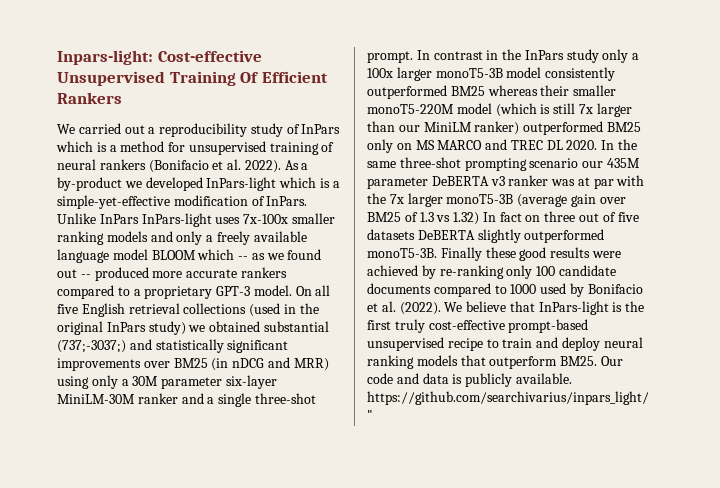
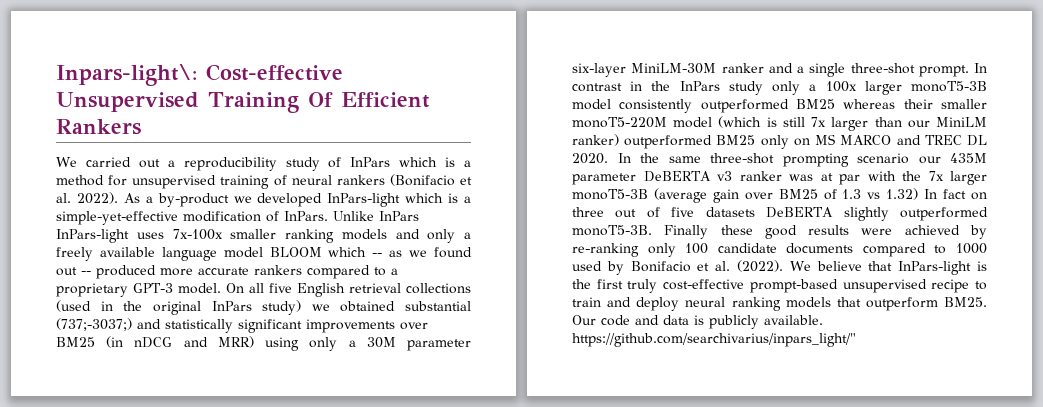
- Inpars-light: Cost-effective Unsupervised Training Of Efficient Rankers
+ Inpars-light\: Cost-effective Unsupervised Training Of Efficient Rankers

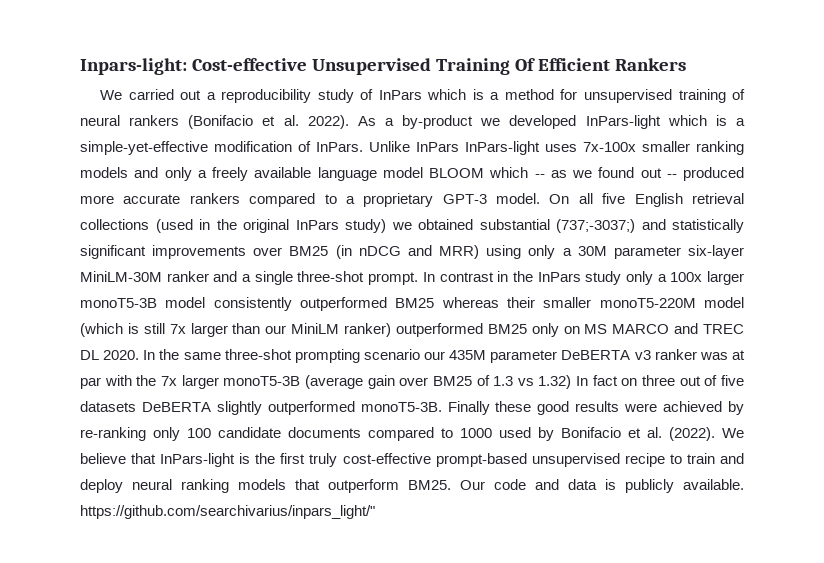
- Inpars-light\: Cost-effective Unsupervised Training Of Efficient Rankers
+ Inpars-light: Cost-effective Unsupervised Training Of Efficient Rankers

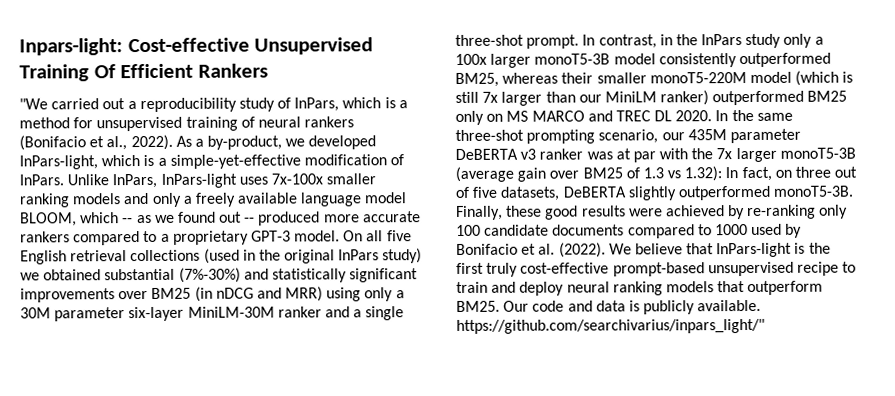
- We carried out a reproducibility study of InPars which is a method for unsupervised training of neural rankers (Bonifacio et al. 2022).
+ "We carried out a reproducibility study of InPars, which is a method for unsupervised training of neural rankers (Bonifacio et al., 2022).
- As a by-product we developed InPars-light which is a simple-yet-effective modification of InPars.
+ As a by-product, we developed InPars-light, which is a simple-yet-effective modification of InPars.
- Unlike InPars InPars-light uses 7x-100x smaller ranking models and only a freely available language model BLOOM which -- as we found out -- produced more accurate rankers compared to a proprietary GPT-3 model.
+ Unlike InPars, InPars-light uses 7x-100x smaller ranking models and only a freely available language model BLOOM, which -- as we found out -- produced more accurate rankers compared to a proprietary GPT-3 model.
- On all five English retrieval collections (used in the original InPars study) we obtained substantial (737;-3037;) and statistically significant improvements over BM25 (in nDCG and MRR) using only a 30M parameter six-layer MiniLM-30M ranker and a single three-shot prompt.
+ On all five English retrieval collections (used in the original InPars study) we obtained substantial (7%-30%) and statistically significant improvements over BM25 (in nDCG and MRR) using only a 30M parameter six-layer MiniLM-30M ranker and a single three-shot prompt.
- In contrast in the InPars study only a 100x larger monoT5-3B model consistently outperformed BM25 whereas their smaller monoT5-220M model (which is still 7x larger than our MiniLM ranker) outperformed BM25 only on MS MARCO and TREC DL 2020.
+ In contrast, in the InPars study only a 100x larger monoT5-3B model consistently outperformed BM25, whereas their smaller monoT5-220M model (which is still 7x larger than our MiniLM ranker) outperformed BM25 only on MS MARCO and TREC DL 2020.
- In the same three-shot prompting scenario our 435M parameter DeBERTA v3 ranker was at par with the 7x larger monoT5-3B (average gain over BM25 of 1.3 vs 1.32) In fact on three out of five datasets DeBERTA slightly outperformed monoT5-3B.
+ In the same three-shot prompting scenario, our 435M parameter DeBERTA v3 ranker was at par with the 7x larger monoT5-3B (average gain over BM25 of 1.3 vs 1.32): In fact, on three out of five datasets, DeBERTA slightly outperformed monoT5-3B.
- Finally these good results were achieved by re-ranking only 100 candidate documents compared to 1000 used by Bonifacio et al. (2022).
+ Finally, these good results were achieved by re-ranking only 100 candidate documents compared to 1000 used by Bonifacio et al. (2022).

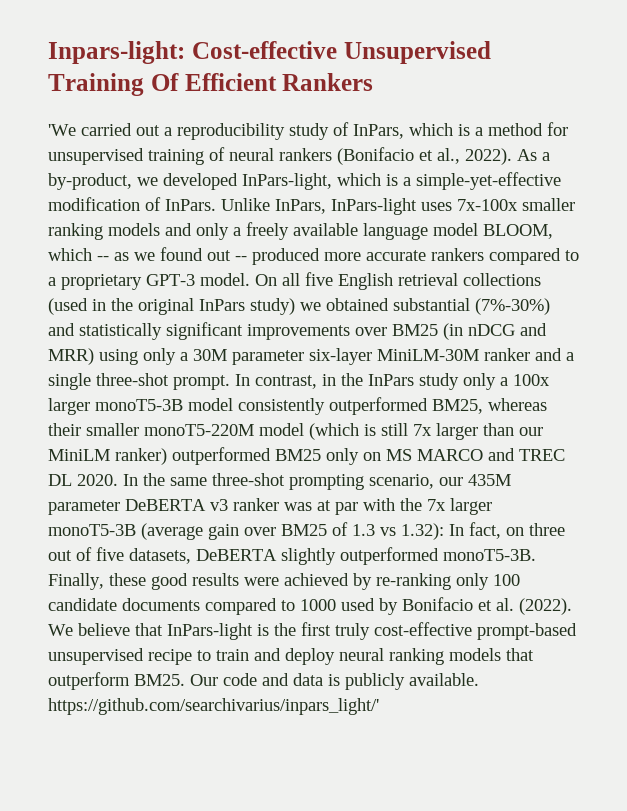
- "We carried out a reproducibility study of InPars, which is a method for unsupervised training of neural rankers (Bonifacio et al., 2022).
+ 'We carried out a reproducibility study of InPars, which is a method for unsupervised training of neural rankers (Bonifacio et al., 2022).
- Our code and data is publicly available. https://github.com/searchivarius/inpars_light/"
+ Our code and data is publicly available. https://github.com/searchivarius/inpars_light/'

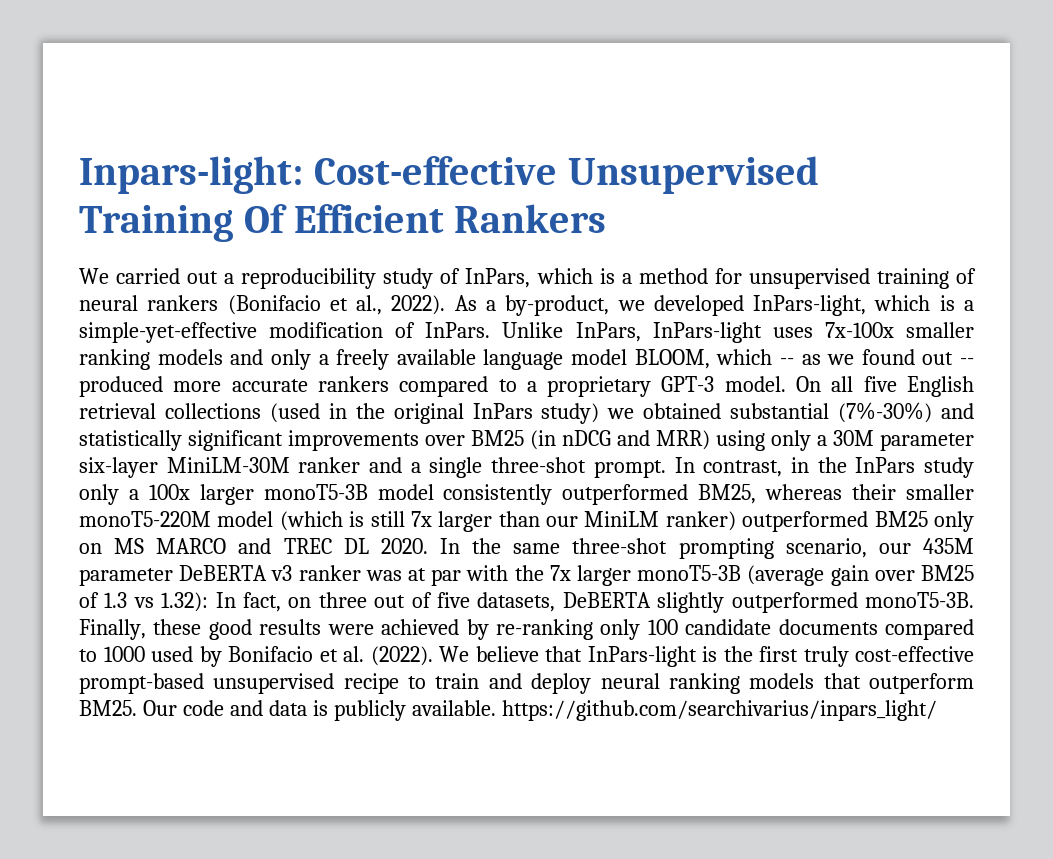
- 'We carried out a reproducibility study of InPars, which is a method for unsupervised training of neural rankers (Bonifacio et al., 2022).
+ We carried out a reproducibility study of InPars, which is a method for unsupervised training of neural rankers (Bonifacio et al., 2022).
- Our code and data is publicly available. https://github.com/searchivarius/inpars_light/'
+ Our code and data is publicly available. https://github.com/searchivarius/inpars_light/

